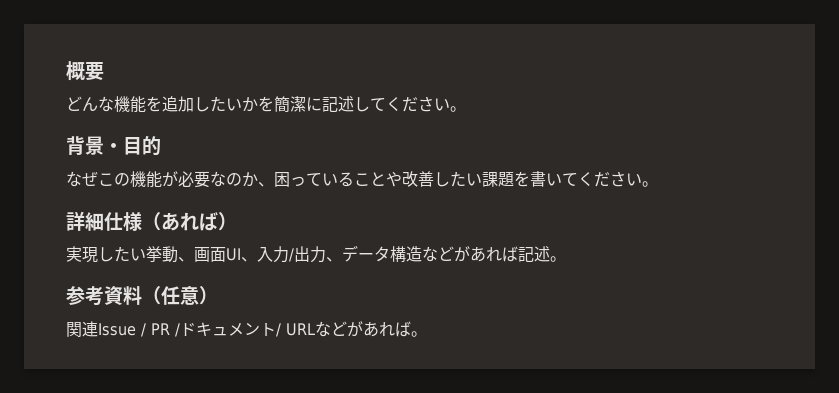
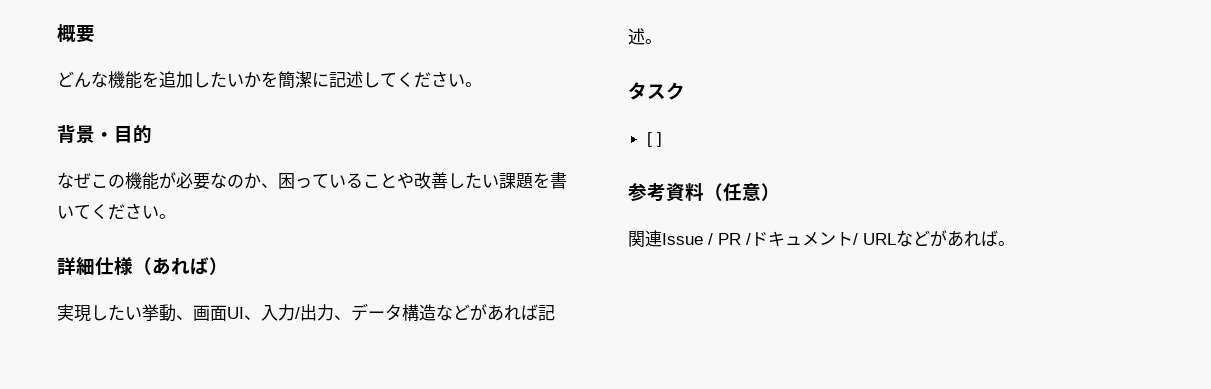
+ タスク
+ [ ]

